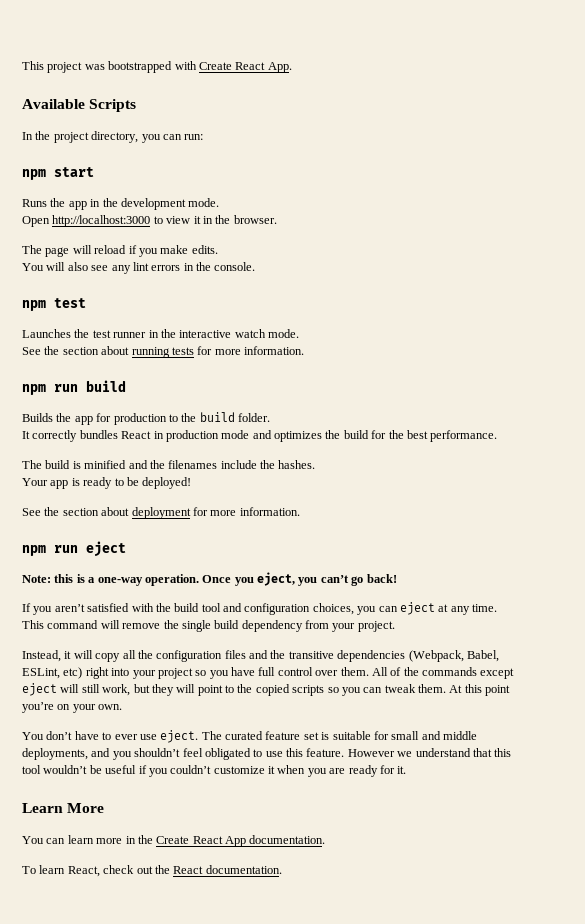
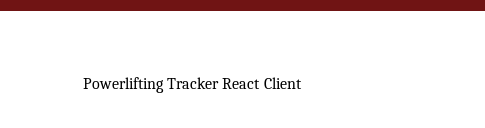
- This project was bootstrapped with Create React App.
- Available Scripts
- In the project directory, you can run:
- npm start
- Runs the app in the development mode.
- Open http://localhost:3000 to view it in the browser.
- The page will reload if you make edits.
- You will also see any lint errors in the console.
- npm test
- Launches the test runner in the interactive watch mode.
- See the section about running tests for more information.
- npm run build
- Builds the app for production to the build folder.
- It correctly bundles React in production mode and optimizes the build for the best performance.
- The build is minified and the filenames include the hashes.
- Your app is ready to be deployed!
- See the section about deployment for more information.
- npm run eject
- Note: this is a one-way operation. Once you eject, you can’t go back!
- If you aren’t satisfied with the build tool and configuration choices, you can eject at any time. This command will remove the single build dependency from your project.
- Instead, it will copy all the configuration files and the transitive dependencies (Webpack, Babel, ESLint, etc) right into your project so you have full control over them. All of the commands except eject will still work, but they will point to the copied scripts so you can tweak them. At this point you’re on your own.
- You don’t have to ever use eject. The curated feature set is suitable for small and middle deployments, and you shouldn’t feel obligated to use this feature. However we understand that this tool wouldn’t be useful if you couldn’t customize it when you are ready for it.
- Learn More
- You can learn more in the Create React App documentation.
- To learn React, check out the React documentation.
+ Powerlifting Tracker React Client

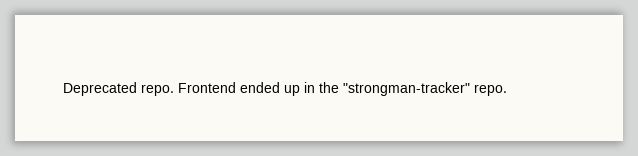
- Powerlifting Tracker React Client
+ Deprecated repo. Frontend ended up in the "strongman-tracker" repo.

